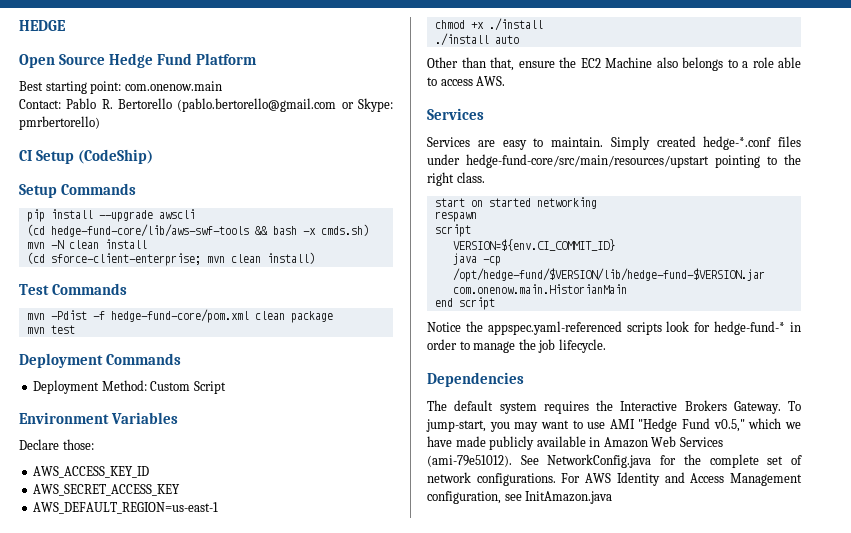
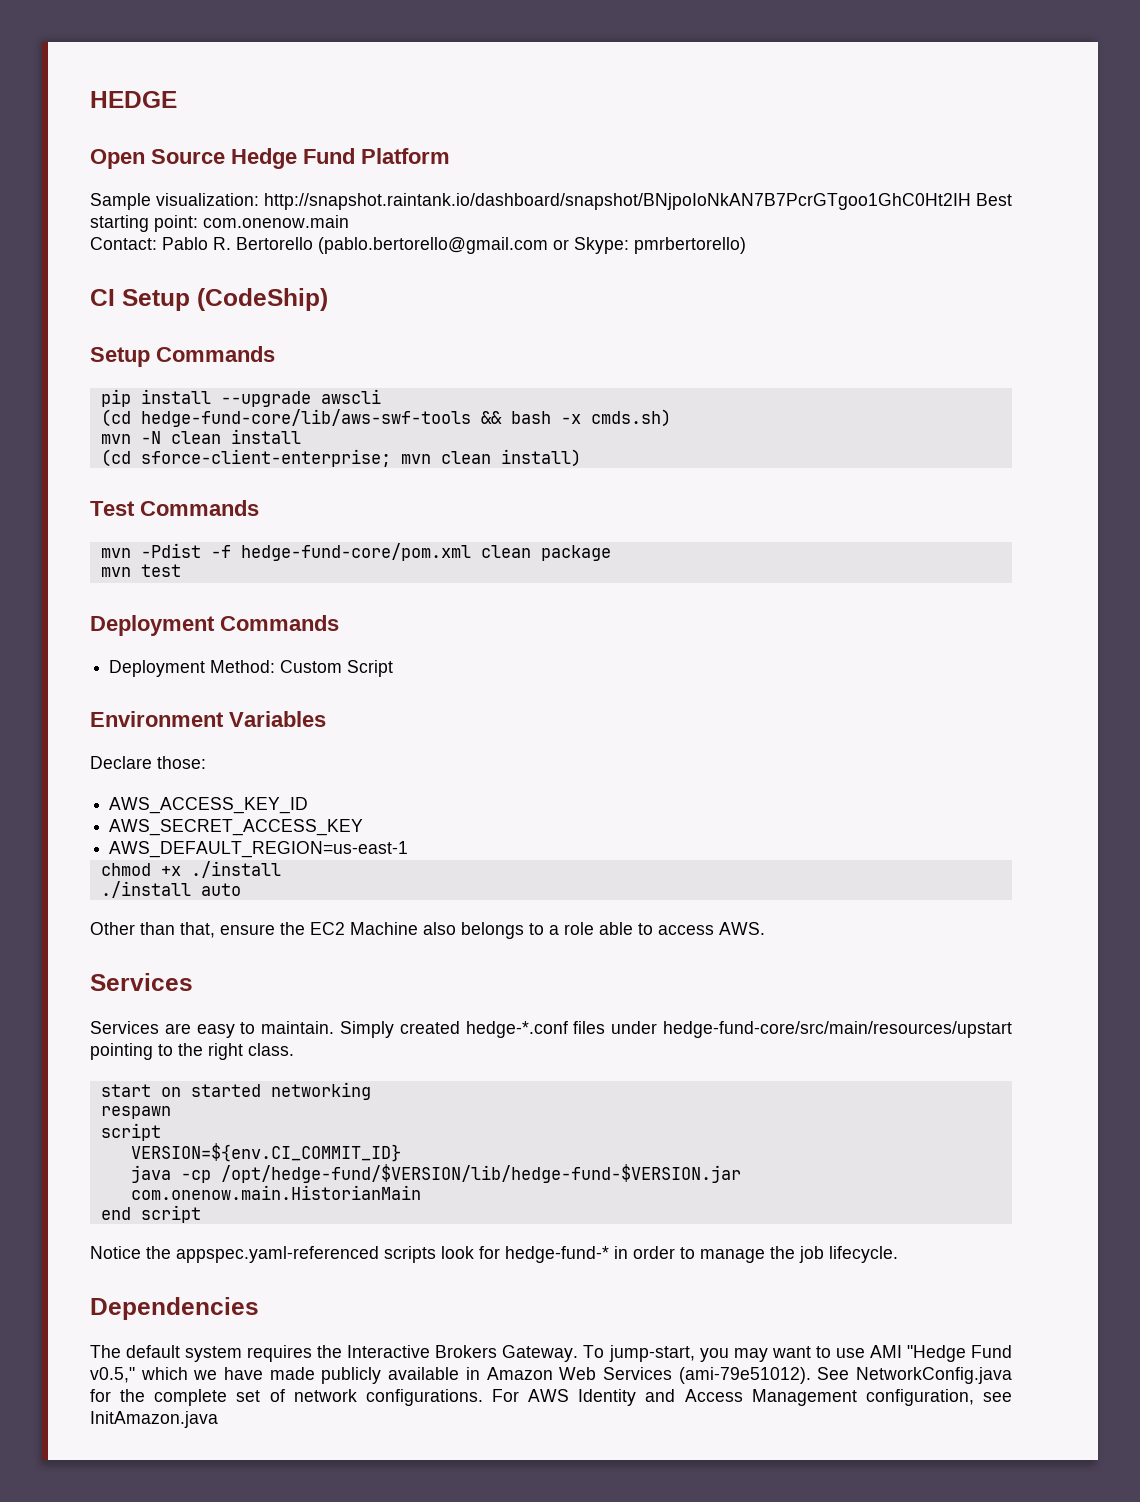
- Best starting point: com.onenow.main
+ Sample visualization: http://snapshot.raintank.io/dashboard/snapshot/BNjpoIoNkAN7B7PcrGTgoo1GhC0Ht2IH Best starting point: com.onenow.main

